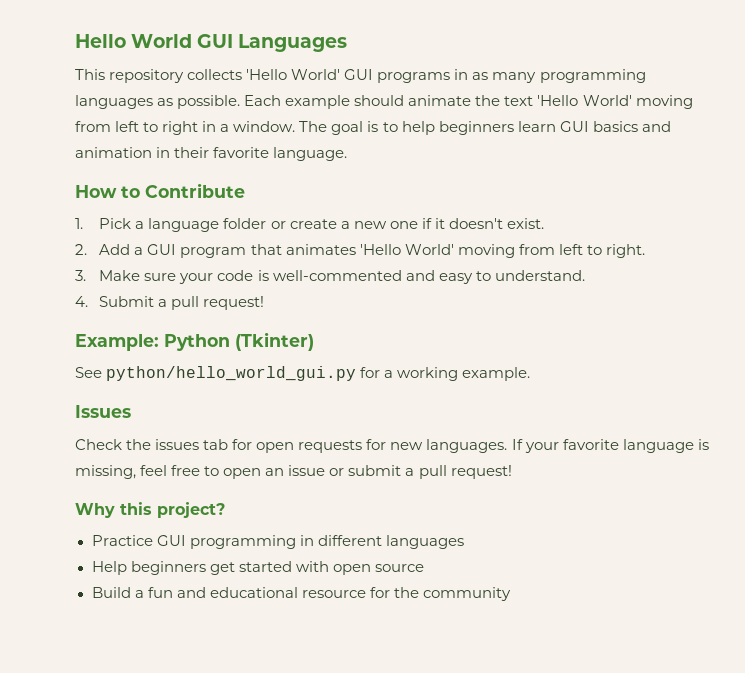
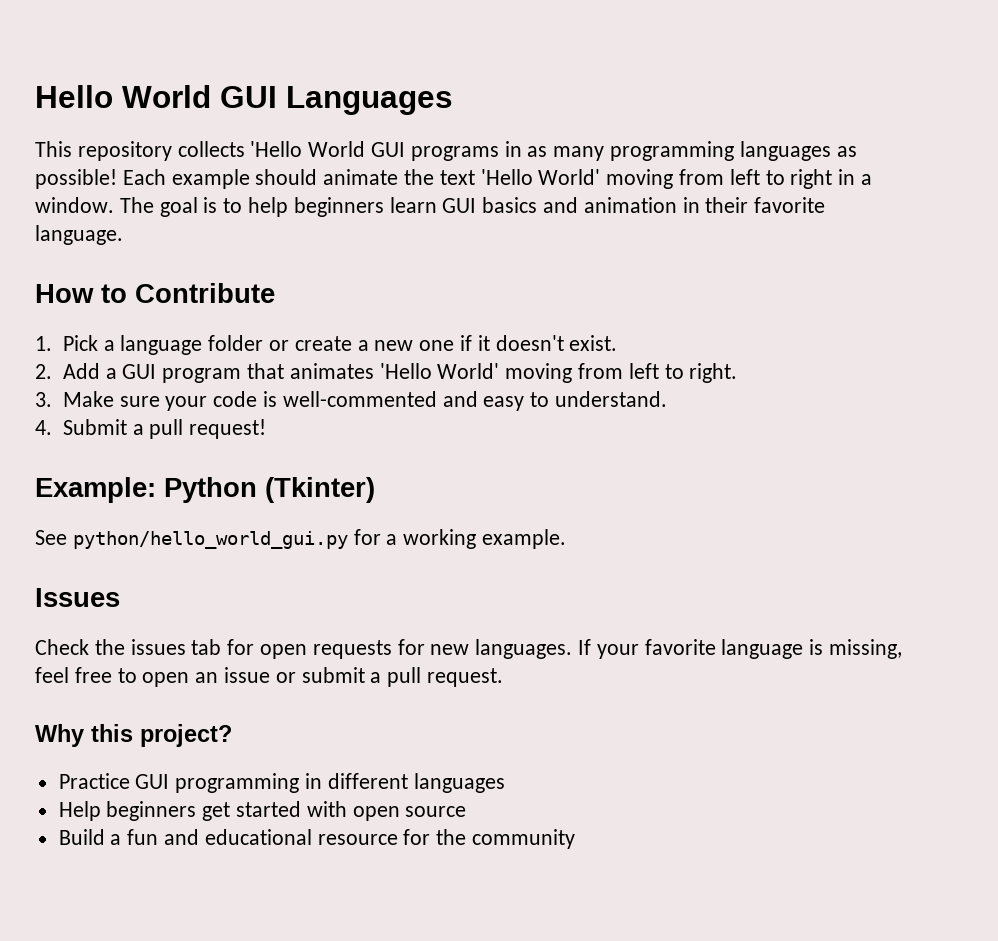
- This repository collects 'Hello World' GUI programs in as many programming languages as possible.
+ This repository collects 'Hello World GUI programs in as many programming languages as possible!
- If your favorite language is missing, feel free to open an issue or submit a pull request!
+ If your favorite language is missing, feel free to open an issue or submit a pull request.

